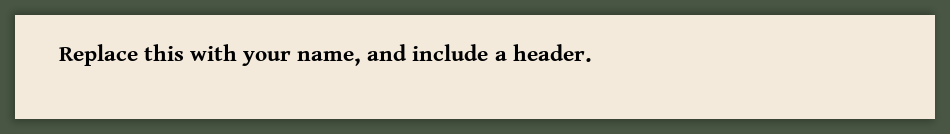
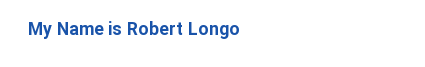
- Replace this with your name, and include a header.
+ My Name is Robert Longo

